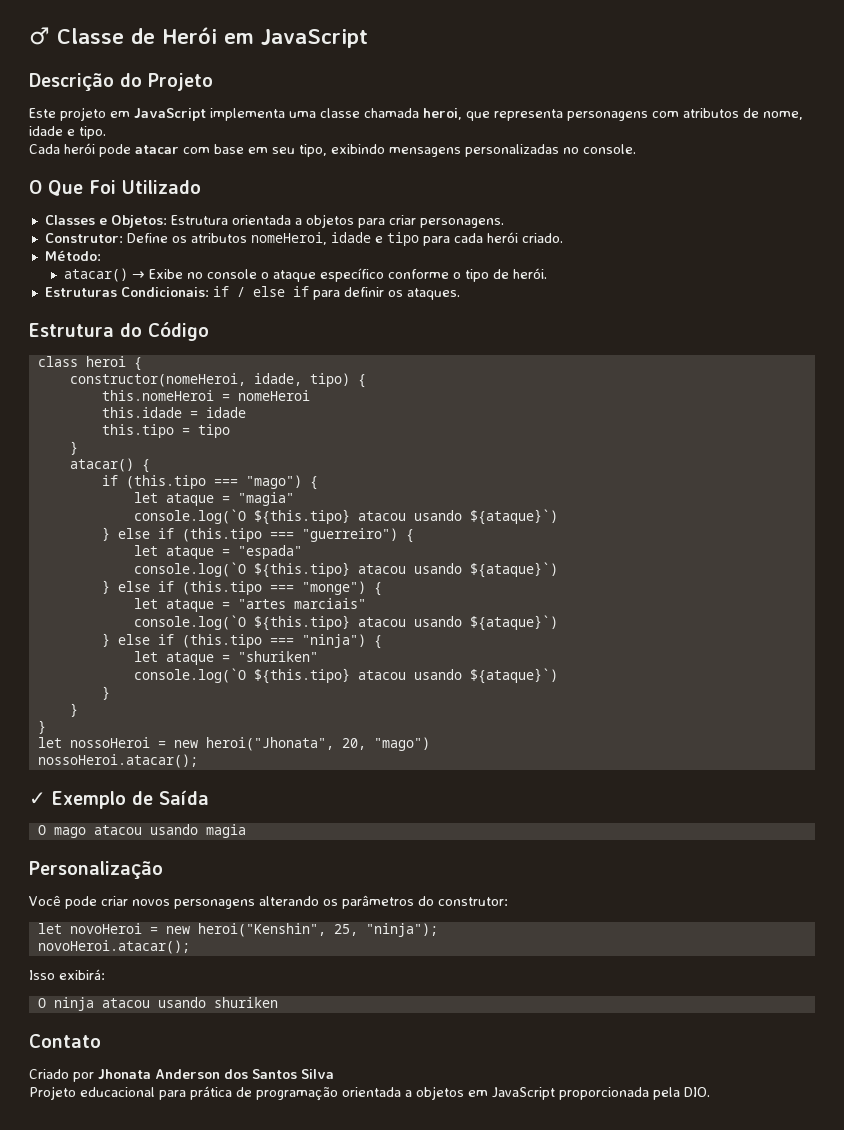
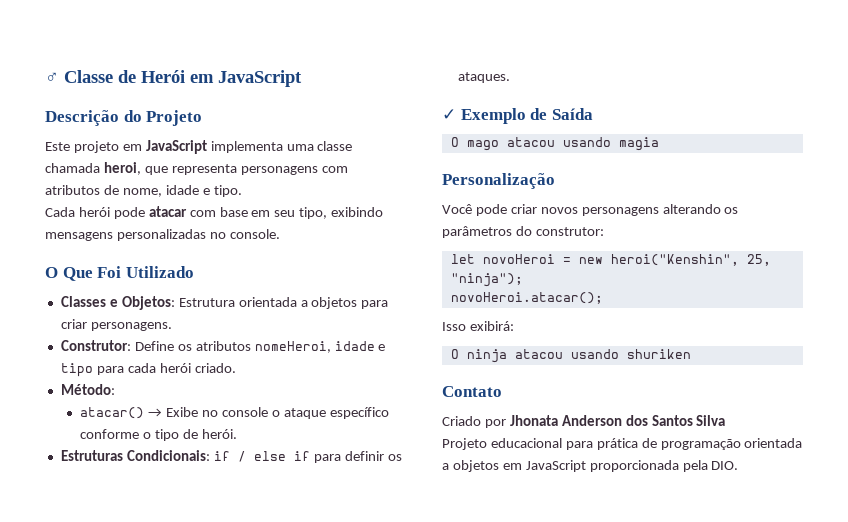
- Estrutura do Código
- class heroi {
- constructor(nomeHeroi, idade, tipo) {
- this.nomeHeroi = nomeHeroi
- this.idade = idade
- this.tipo = tipo
- }
- atacar() {
- if (this.tipo === "mago") {
- let ataque = "magia"
- console.log(`O ${this.tipo} atacou usando ${ataque}`)
- } else if (this.tipo === "guerreiro") {
- let ataque = "espada"
- console.log(`O ${this.tipo} atacou usando ${ataque}`)
- } else if (this.tipo === "monge") {
- let ataque = "artes marciais"
- console.log(`O ${this.tipo} atacou usando ${ataque}`)
- } else if (this.tipo === "ninja") {
- let ataque = "shuriken"
- console.log(`O ${this.tipo} atacou usando ${ataque}`)
- }
- }
- }
- let nossoHeroi = new heroi("Jhonata", 20, "mago")
- nossoHeroi.atacar();

